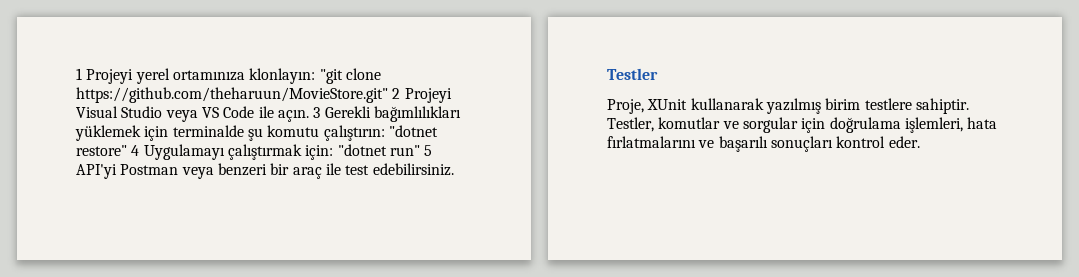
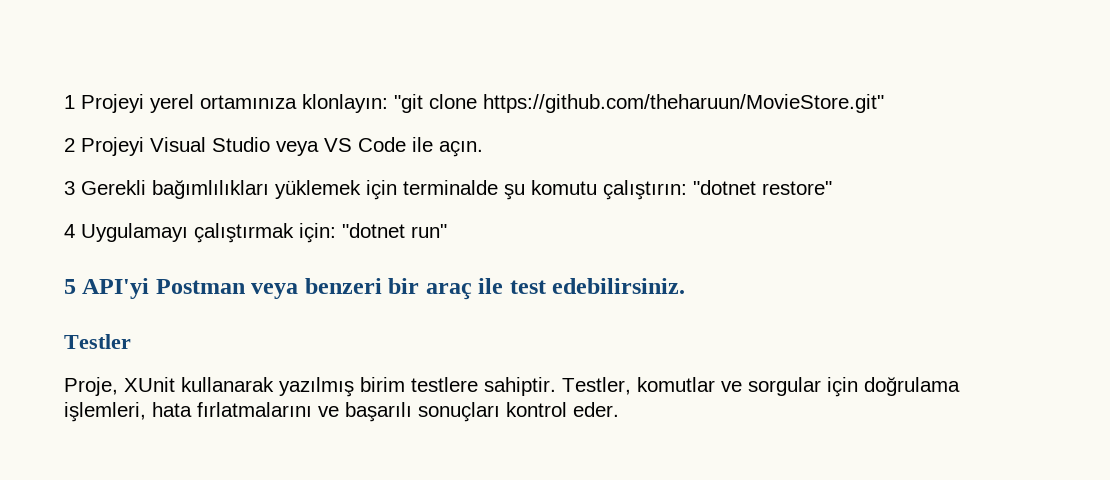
- 1 Projeyi yerel ortamınıza klonlayın: "git clone https://github.com/theharuun/MovieStore.git" 2 Projeyi Visual Studio veya VS Code ile açın. 3 Gerekli bağımlılıkları yüklemek için terminalde şu komutu çalıştırın: "dotnet restore" 4 Uygulamayı çalıştırmak için: "dotnet run" 5 API'yi Postman veya benzeri bir araç ile test edebilirsiniz.
+ 1 Projeyi yerel ortamınıza klonlayın: "git clone https://github.com/theharuun/MovieStore.git"
+ 2 Projeyi Visual Studio veya VS Code ile açın.
+ 3 Gerekli bağımlılıkları yüklemek için terminalde şu komutu çalıştırın: "dotnet restore"
+ 4 Uygulamayı çalıştırmak için: "dotnet run"
+ 5 API'yi Postman veya benzeri bir araç ile test edebilirsiniz.

